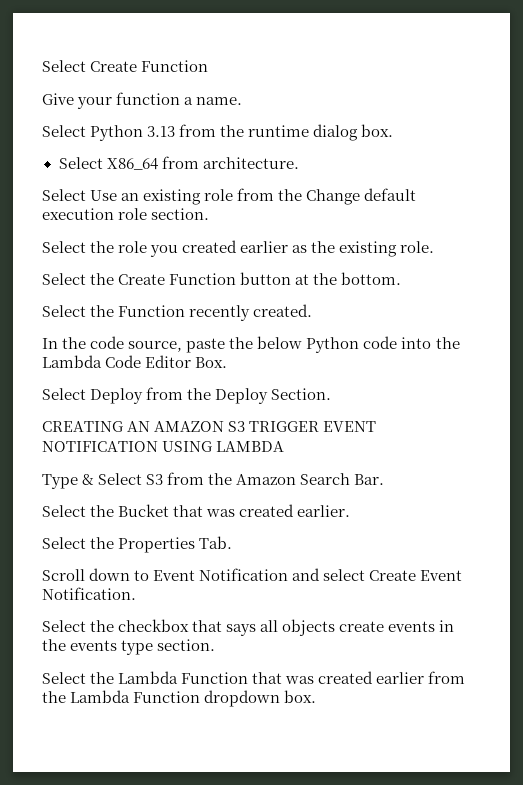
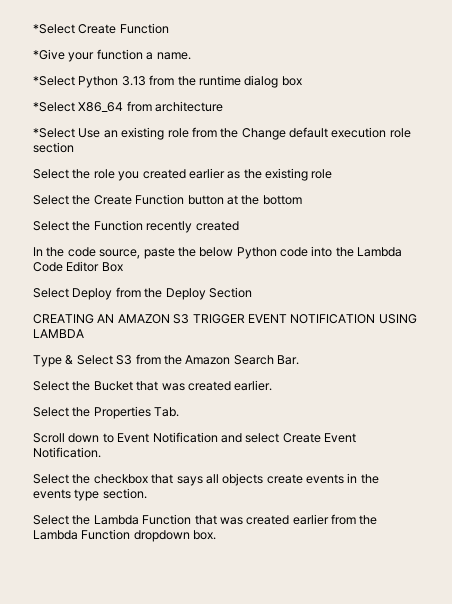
- Select Create Function
+ *Select Create Function
- Give your function a name.
+ *Give your function a name.
- Select Python 3.13 from the runtime dialog box.
- Select X86_64 from architecture.
- Select Use an existing role from the Change default execution role section.
+ *Select Python 3.13 from the runtime dialog box
+ *Select X86_64 from architecture
+ *Select Use an existing role from the Change default execution role section
- Select the role you created earlier as the existing role.
+ Select the role you created earlier as the existing role
- Select the Create Function button at the bottom.
+ Select the Create Function button at the bottom
- Select the Function recently created.
+ Select the Function recently created
- In the code source, paste the below Python code into the Lambda Code Editor Box.
+ In the code source, paste the below Python code into the Lambda Code Editor Box
- Select Deploy from the Deploy Section.
+ Select Deploy from the Deploy Section

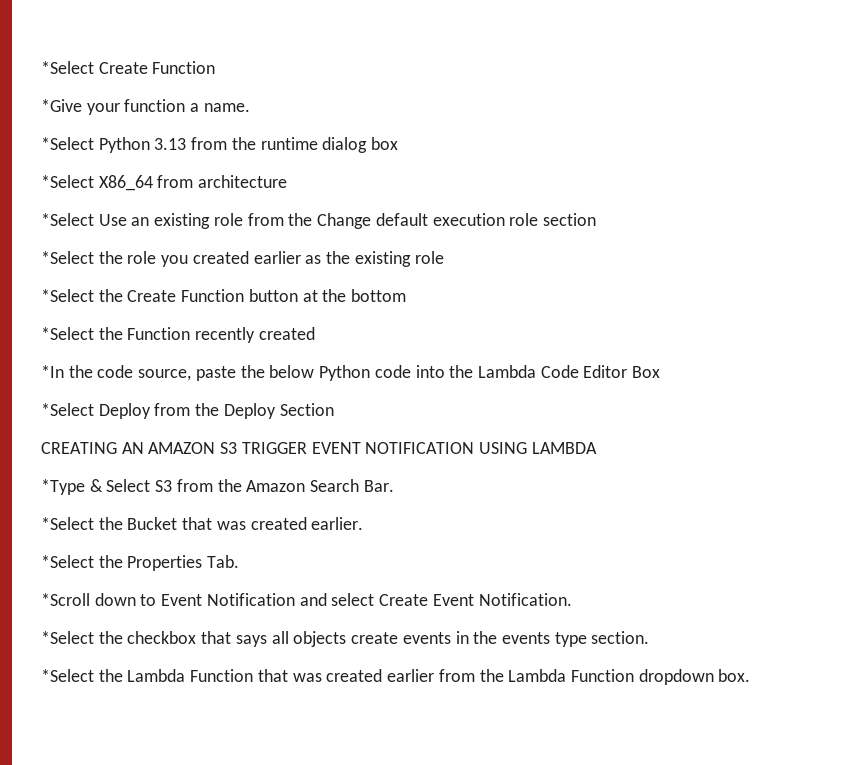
- Select the role you created earlier as the existing role
+ *Select the role you created earlier as the existing role
- Select the Create Function button at the bottom
+ *Select the Create Function button at the bottom
- Select the Function recently created
+ *Select the Function recently created
- In the code source, paste the below Python code into the Lambda Code Editor Box
+ *In the code source, paste the below Python code into the Lambda Code Editor Box
- Select Deploy from the Deploy Section
+ *Select Deploy from the Deploy Section
- Type & Select S3 from the Amazon Search Bar.
+ *Type & Select S3 from the Amazon Search Bar.
- Select the Bucket that was created earlier.
+ *Select the Bucket that was created earlier.
- Select the Properties Tab.
+ *Select the Properties Tab.
- Scroll down to Event Notification and select Create Event Notification.
+ *Scroll down to Event Notification and select Create Event Notification.
- Select the checkbox that says all objects create events in the events type section.
+ *Select the checkbox that says all objects create events in the events type section.
- Select the Lambda Function that was created earlier from the Lambda Function dropdown box.
+ *Select the Lambda Function that was created earlier from the Lambda Function dropdown box.

